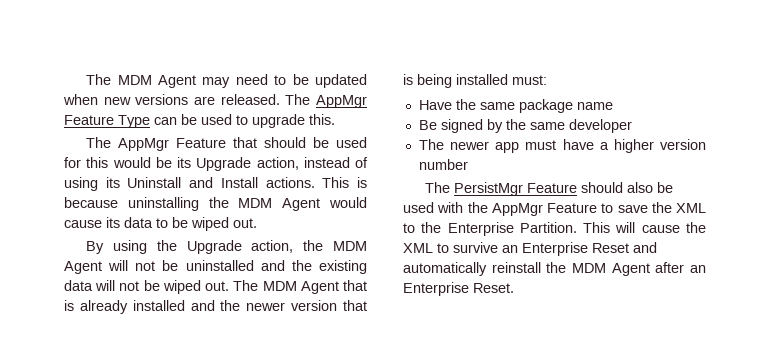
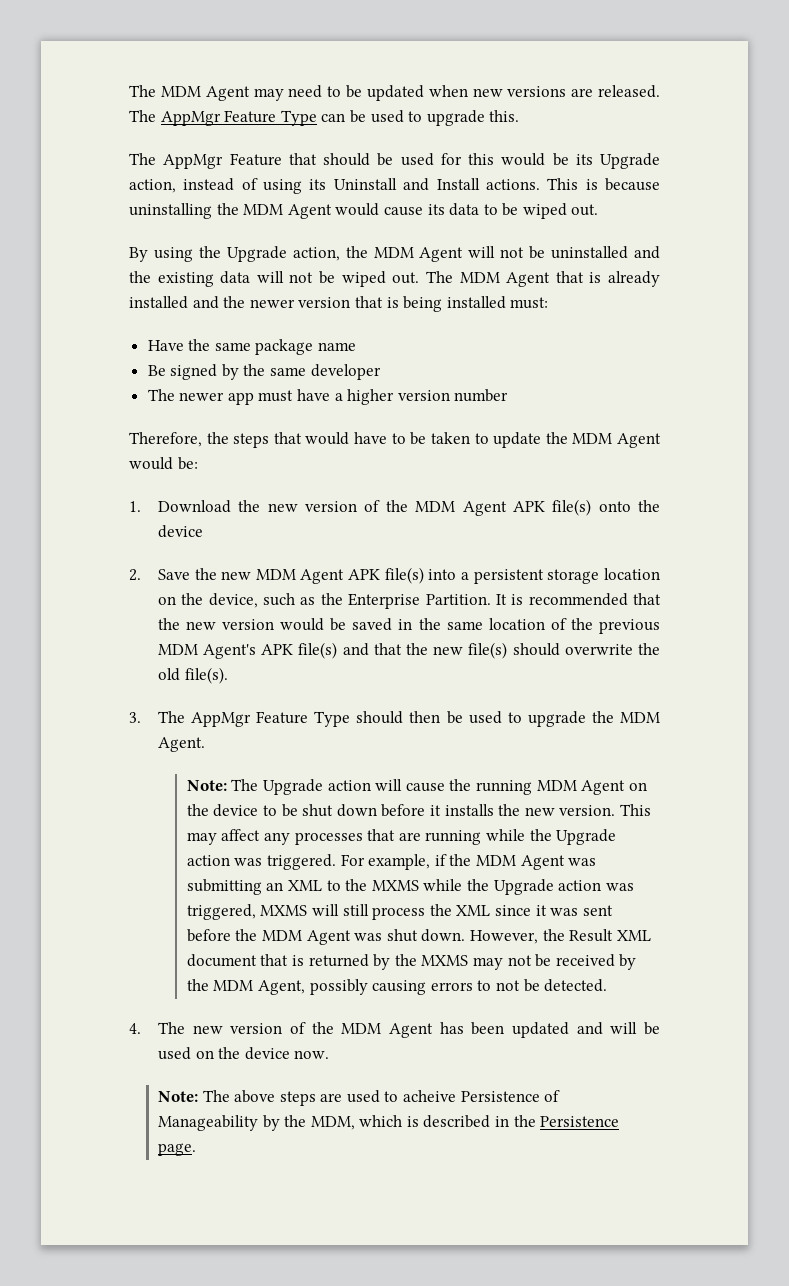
- The PersistMgr Feature should also be used with the AppMgr Feature to save the XML to the Enterprise Partition. This will cause the XML to survive an Enterprise Reset and automatically reinstall the MDM Agent after an Enterprise Reset.
+ Therefore, the steps that would have to be taken to update the MDM Agent would be:
+ 1. Download the new version of the MDM Agent APK file(s) onto the device
+ 2. Save the new MDM Agent APK file(s) into a persistent storage location on the device, such as the Enterprise Partition. It is recommended that the new version would be saved in the same location of the previous MDM Agent's APK file(s) and that the new file(s) should overwrite the old file(s).
+ 3. The AppMgr Feature Type should then be used to upgrade the MDM Agent.
+ Note: The Upgrade action will cause the running MDM Agent on the device to be shut down before it installs the new version. This may affect any processes that are running while the Upgrade action was triggered. For example, if the MDM Agent was submitting an XML to the MXMS while the Upgrade action was triggered, MXMS will still process the XML since it was sent before the MDM Agent was shut down. However, the Result XML document that is returned by the MXMS may not be received by the MDM Agent, possibly causing errors to not be detected.
+ 4. The new version of the MDM Agent has been updated and will be used on the device now.
+ Note: The above steps are used to acheive Persistence of Manageability by the MDM, which is described in the Persistence page.

